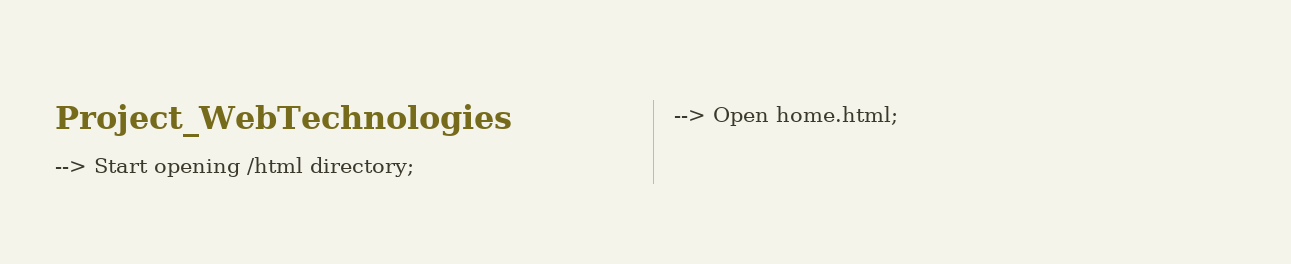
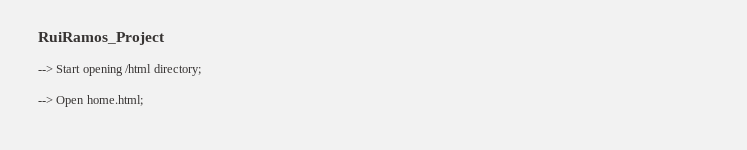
- Project_WebTechnologies
+ RuiRamos_Project

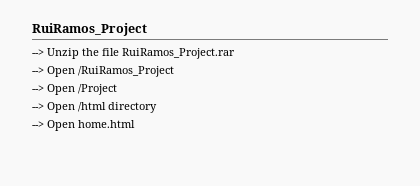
- --> Start opening /html directory;
- --> Open home.html;
+ --> Unzip the file RuiRamos_Project.rar
+ --> Open /RuiRamos_Project
+ --> Open /Project
+ --> Open /html directory
+ --> Open home.html

